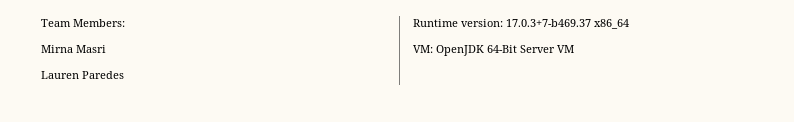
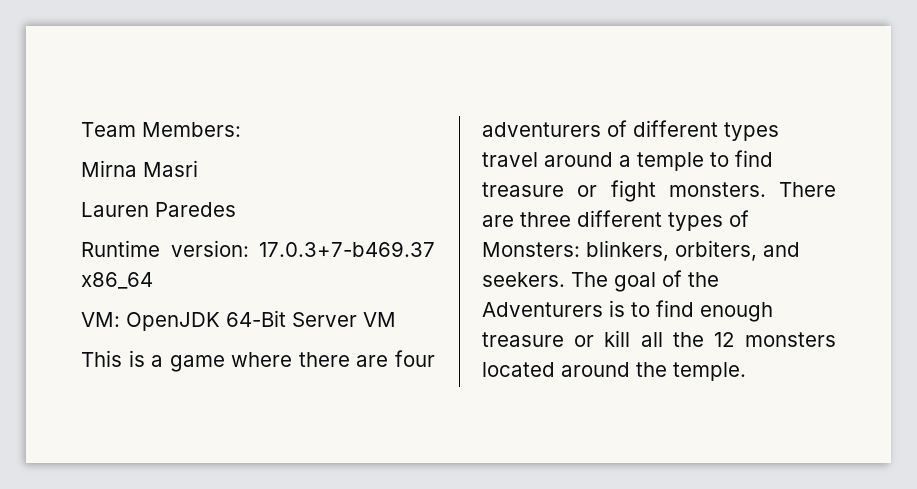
+ This is a game where there are four adventurers of different types travel around a temple to find treasure or fight monsters. There are three different types of Monsters: blinkers, orbiters, and seekers. The goal of the Adventurers is to find enough treasure or kill all the 12 monsters located around the temple.

